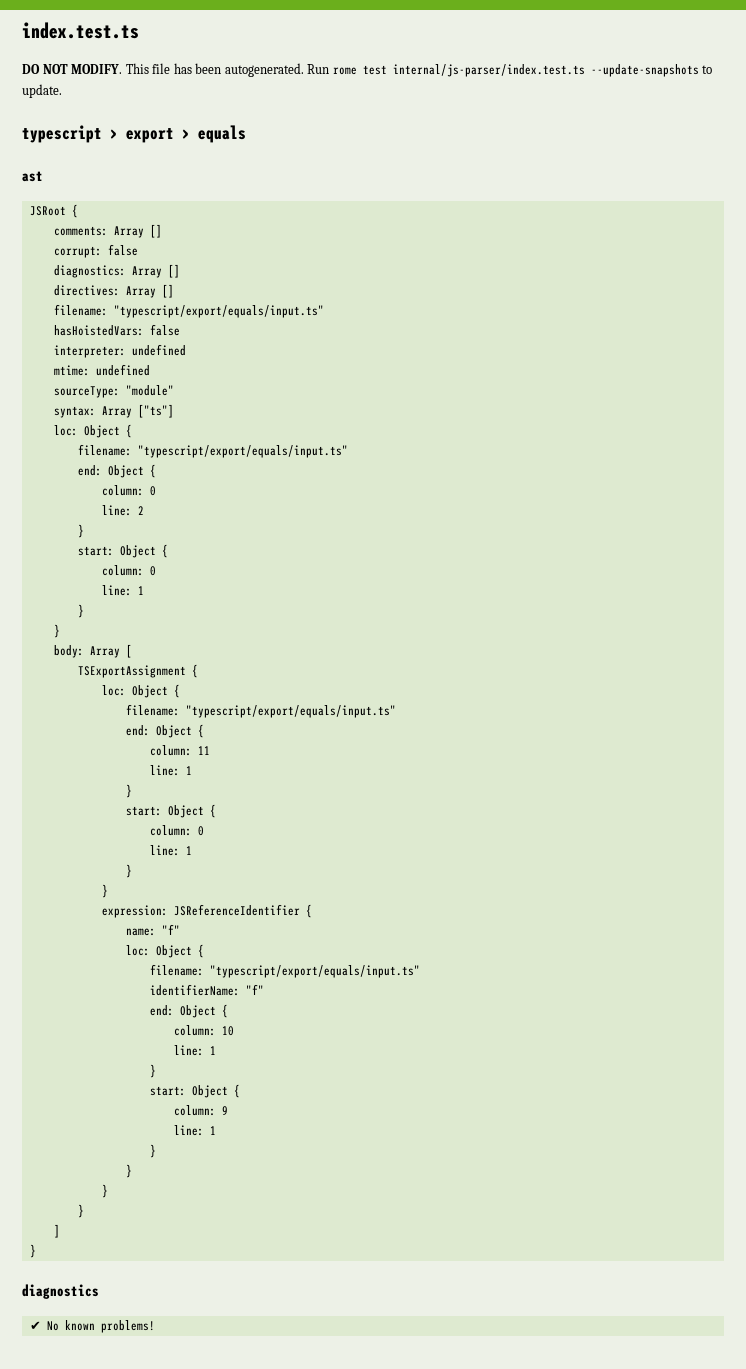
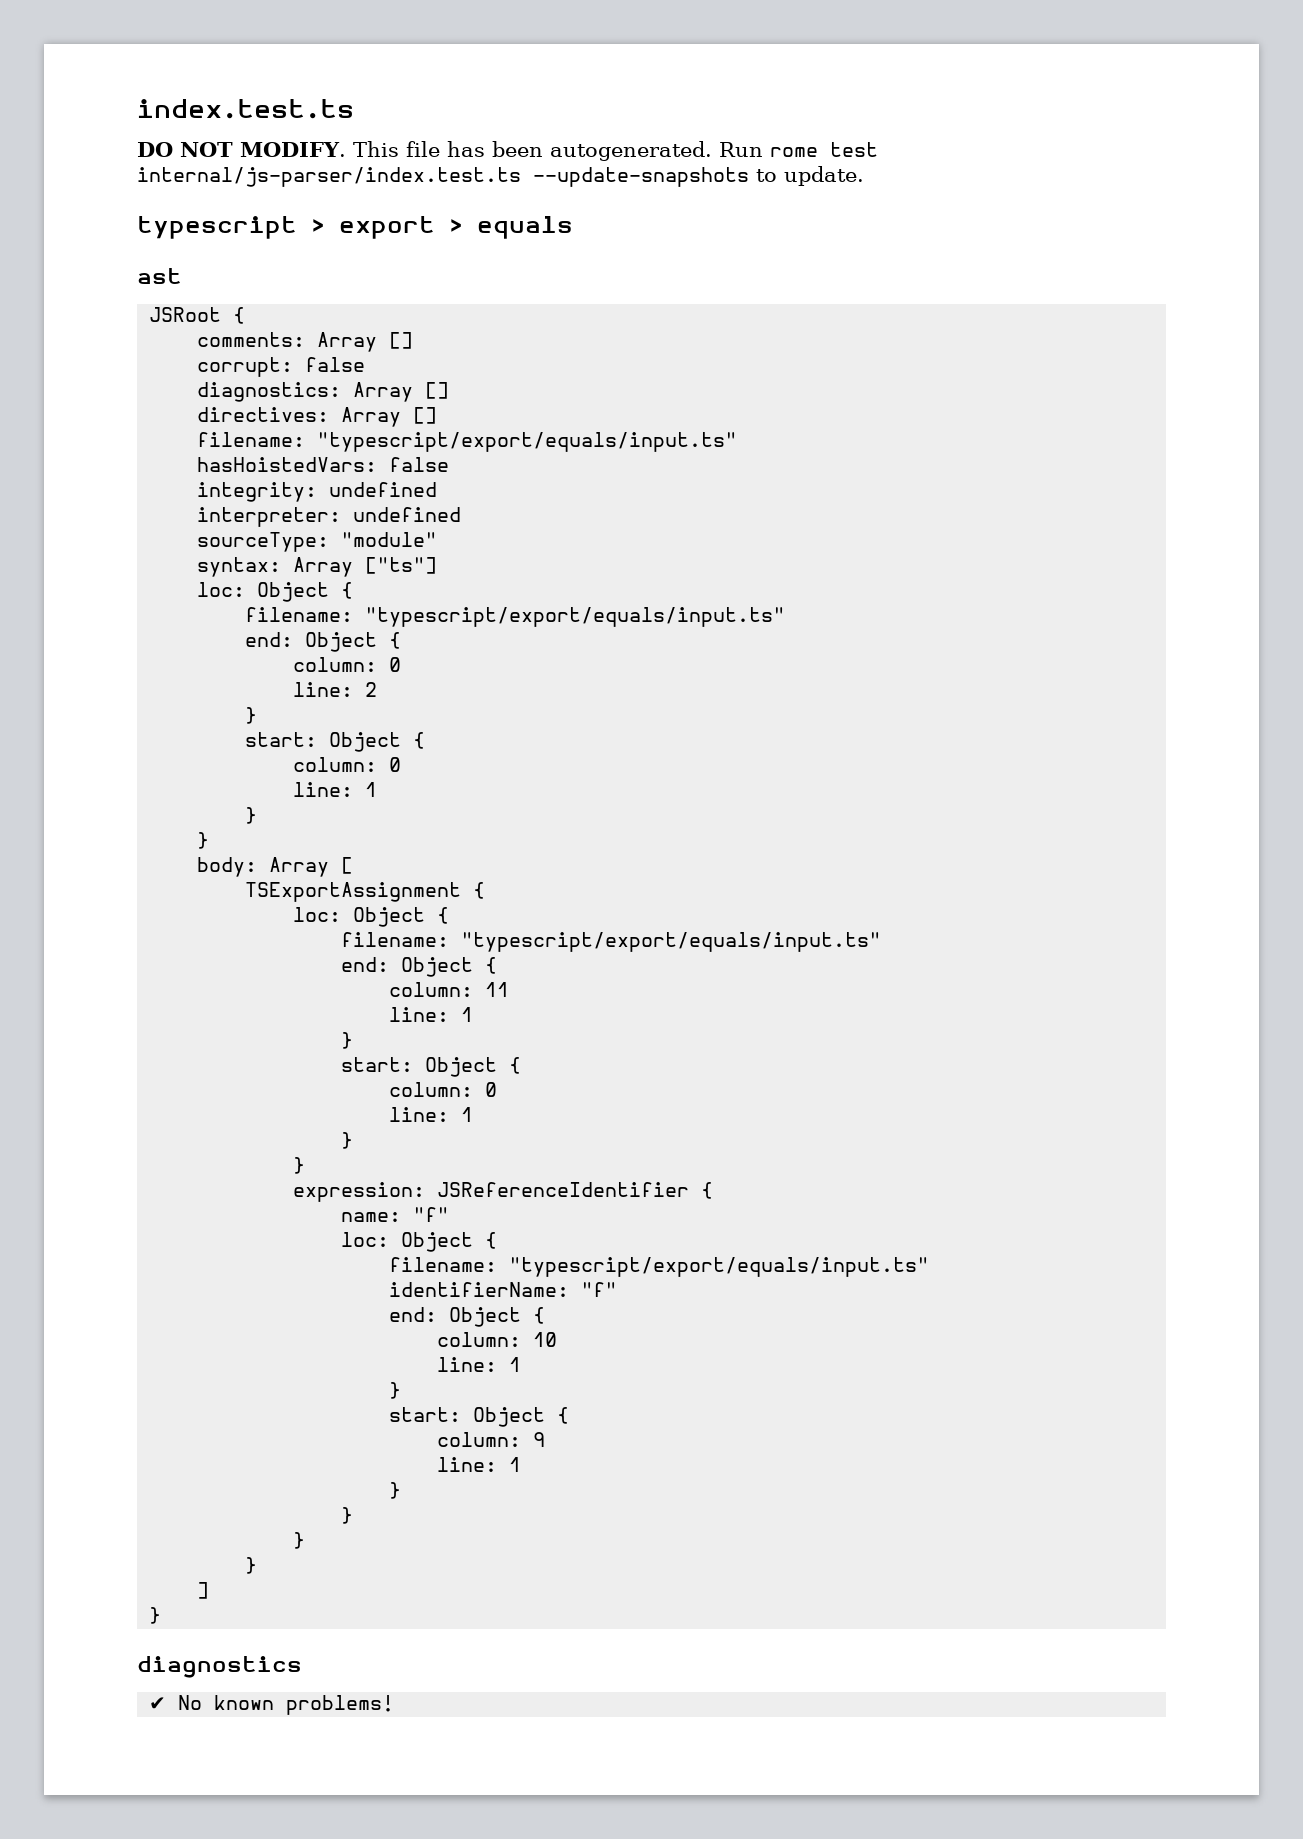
+ integrity: undefined
  interpreter: undefined
- mtime: undefined

